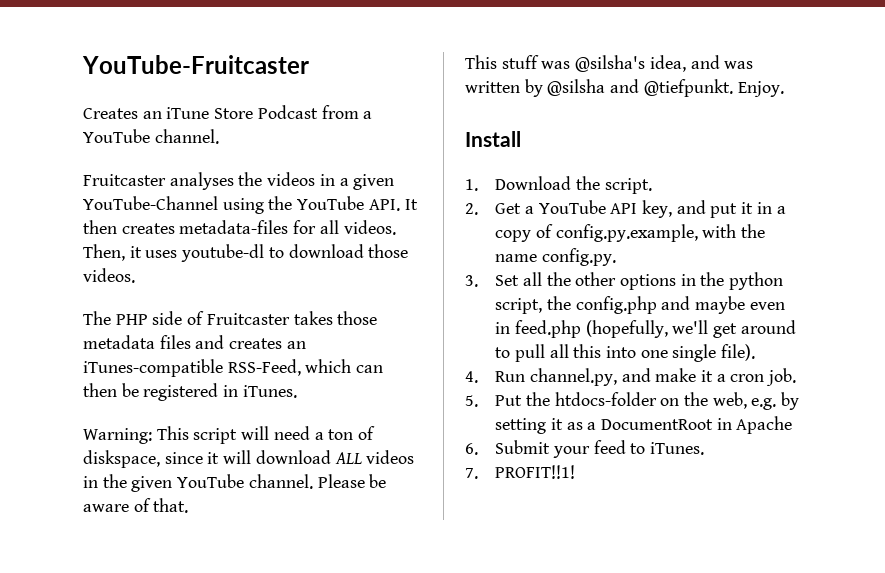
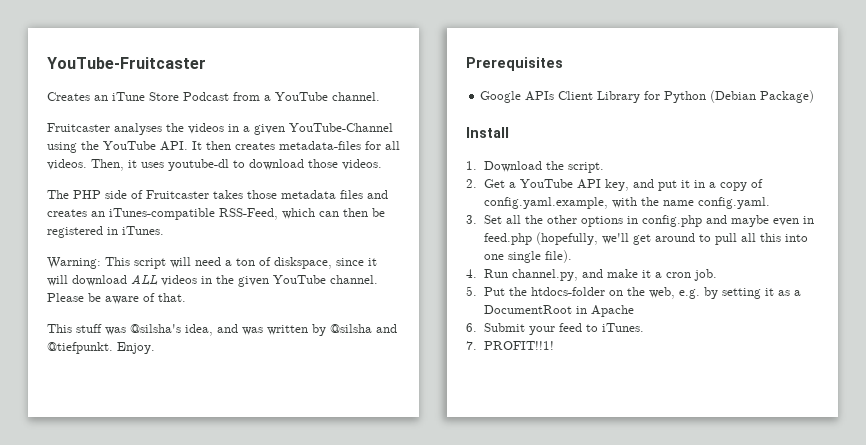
+ Prerequisites
+ Google APIs Client Library for Python (Debian Package)
- 2. Get a YouTube API key, and put it in a copy of config.py.example, with the name config.py.
+ 2. Get a YouTube API key, and put it in a copy of config.yaml.example, with the name config.yaml.
- 3. Set all the other options in the python script, the config.php and maybe even in feed.php (hopefully, we'll get around to pull all this into one single file).
+ 3. Set all the other options in config.php and maybe even in feed.php (hopefully, we'll get around to pull all this into one single file).

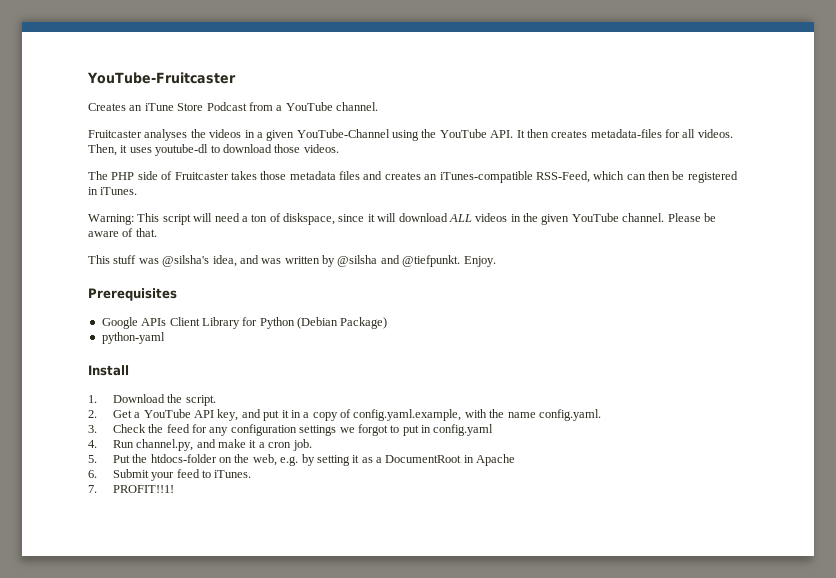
+ python-yaml
- 3. Set all the other options in config.php and maybe even in feed.php (hopefully, we'll get around to pull all this into one single file).
+ 3. Check the feed for any configuration settings we forgot to put in config.yaml

